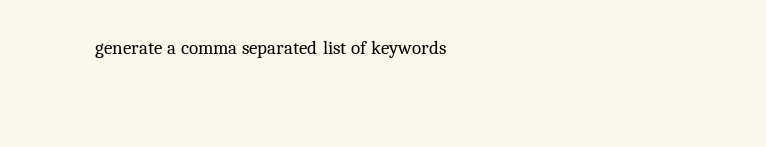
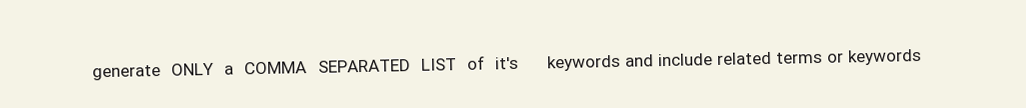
- generate a comma separated list of keywords
+ generate ONLY a COMMA SEPARATED LIST of it's keywords and include related terms or keywords

